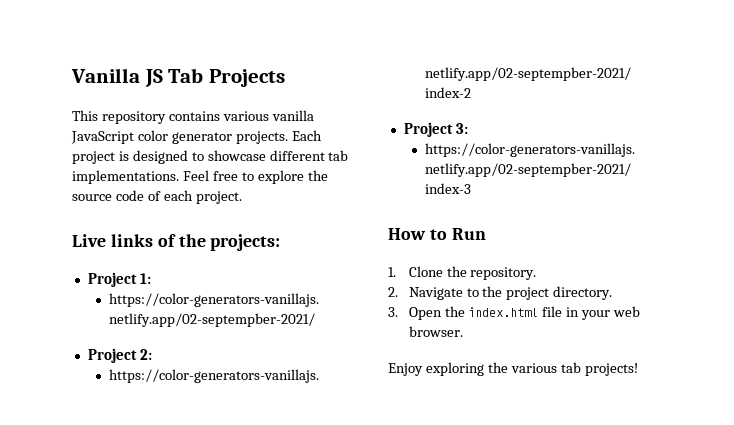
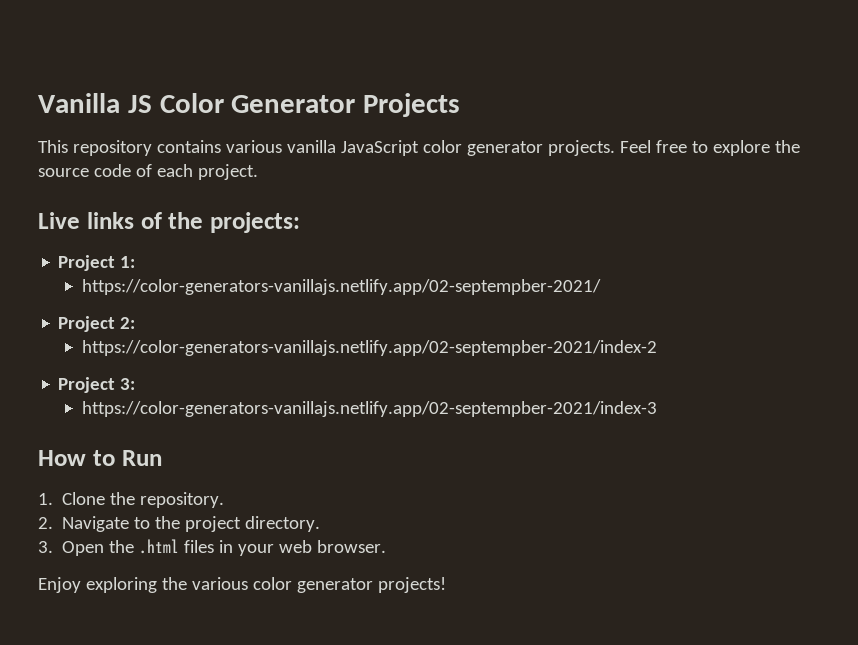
- Vanilla JS Tab Projects
+ Vanilla JS Color Generator Projects
- Each project is designed to showcase different tab implementations.
- 3. Open the index.html file in your web browser.
+ 3. Open the .html files in your web browser.
- Enjoy exploring the various tab projects!
+ Enjoy exploring the various color generator projects!

